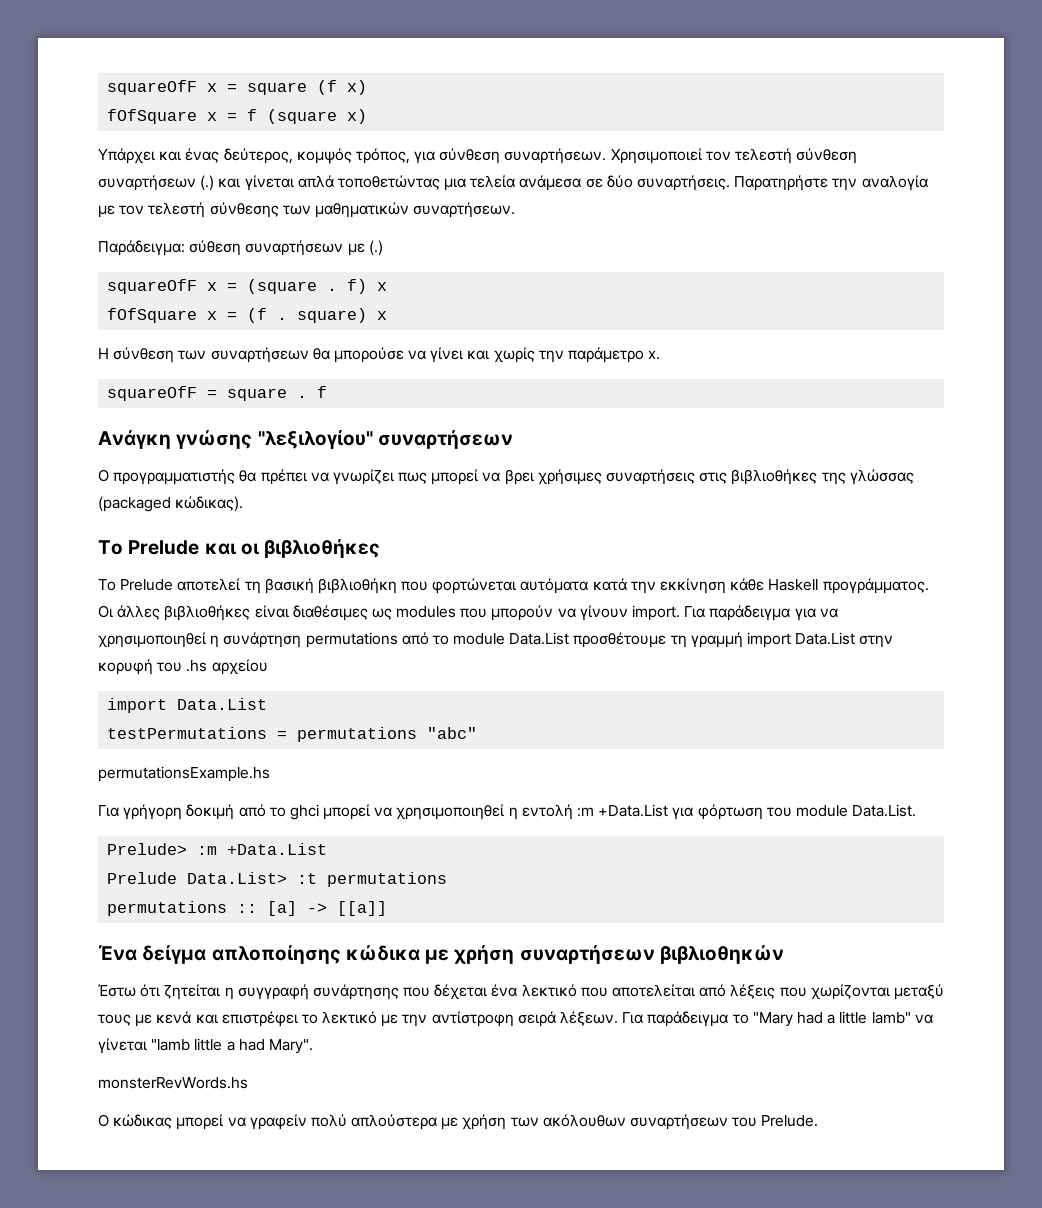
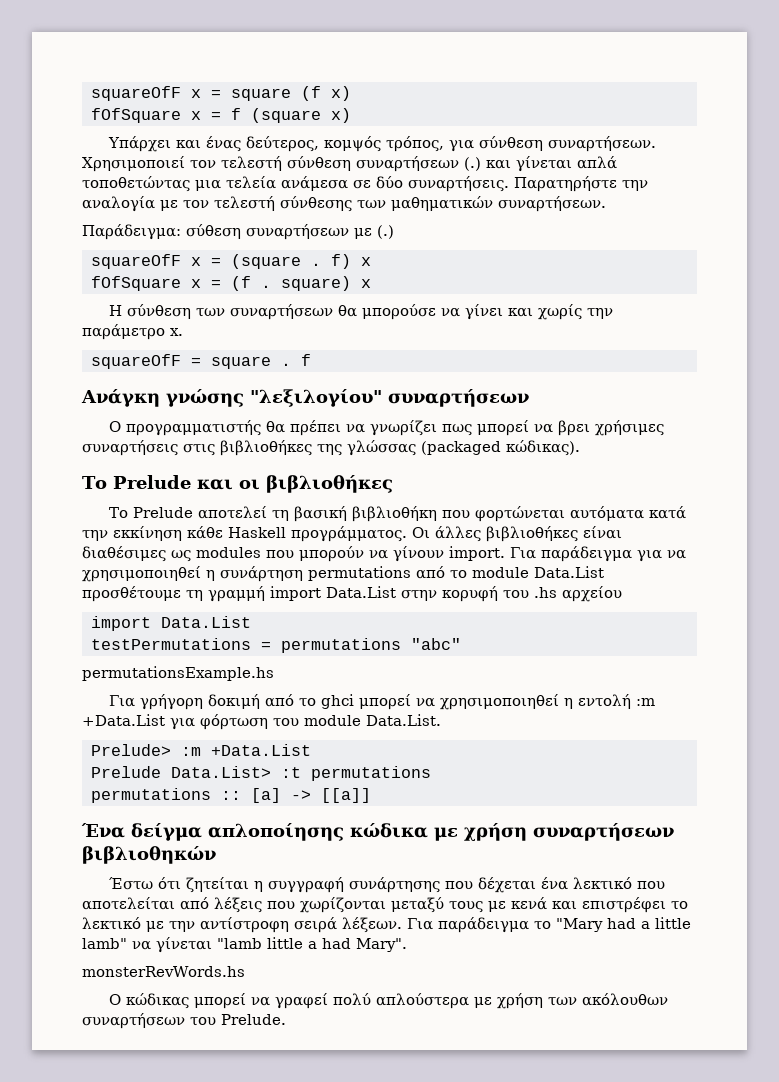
- Ο κώδικας μπορεί να γραφείν πολύ απλούστερα με χρήση των ακόλουθων συναρτήσεων του Prelude.
+ Ο κώδικας μπορεί να γραφεί πολύ απλούστερα με χρήση των ακόλουθων συναρτήσεων του Prelude.

